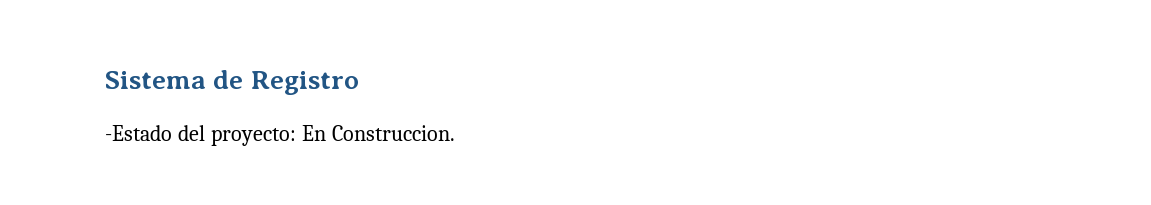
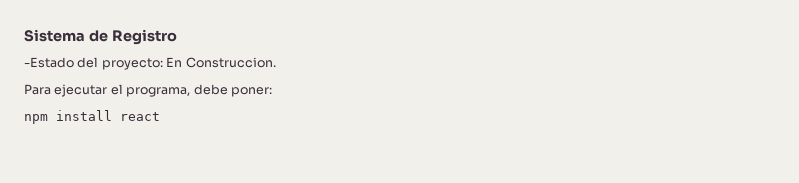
+ Para ejecutar el programa, debe poner:
+ npm install react

